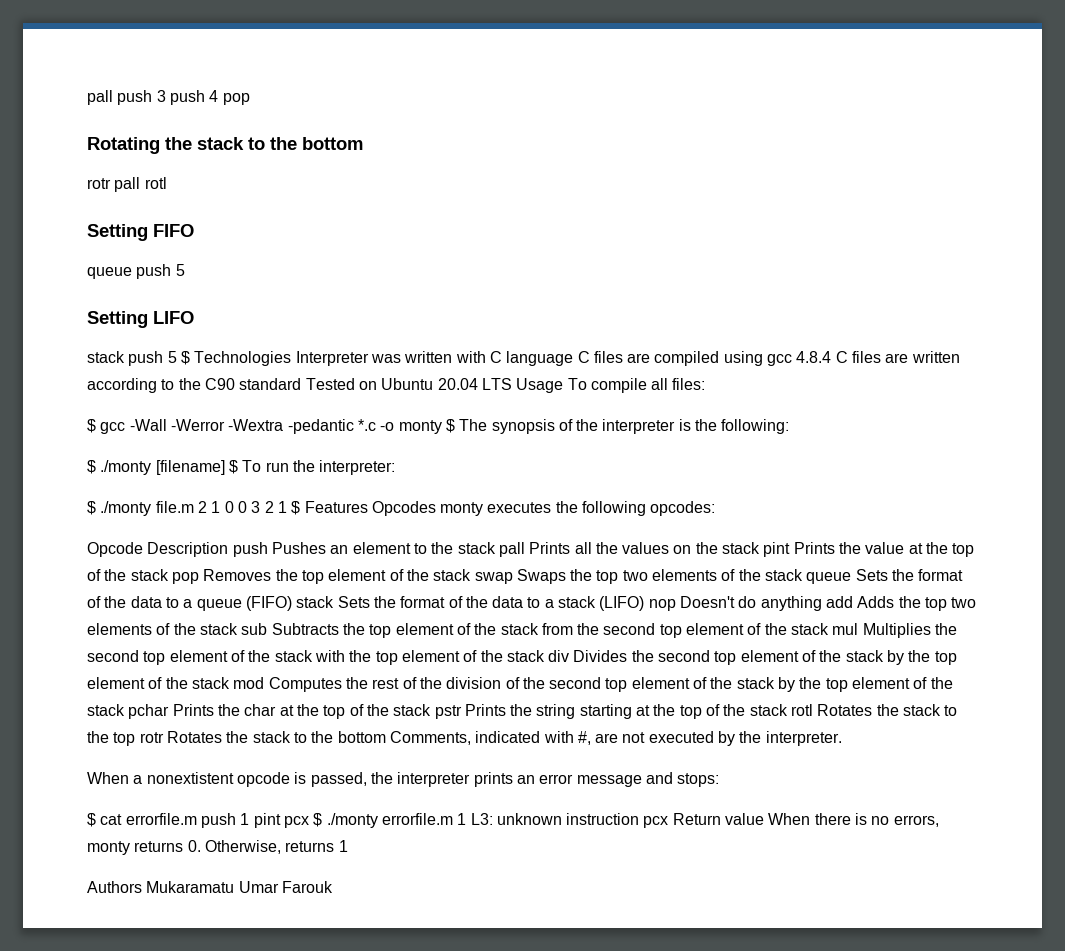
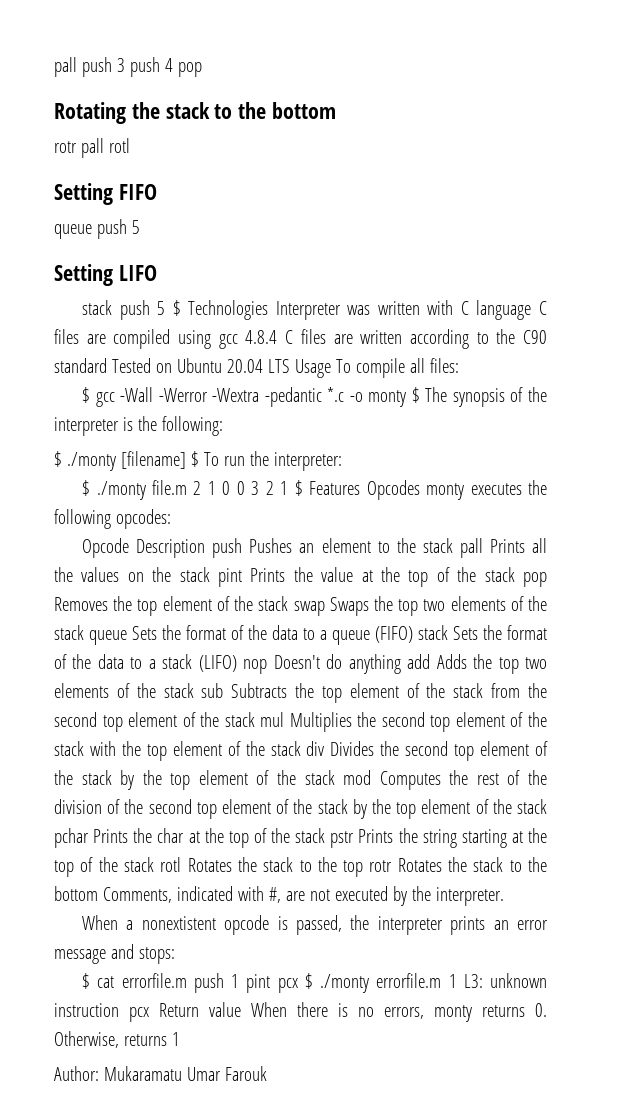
- Authors Mukaramatu Umar Farouk
+ Author: Mukaramatu Umar Farouk

